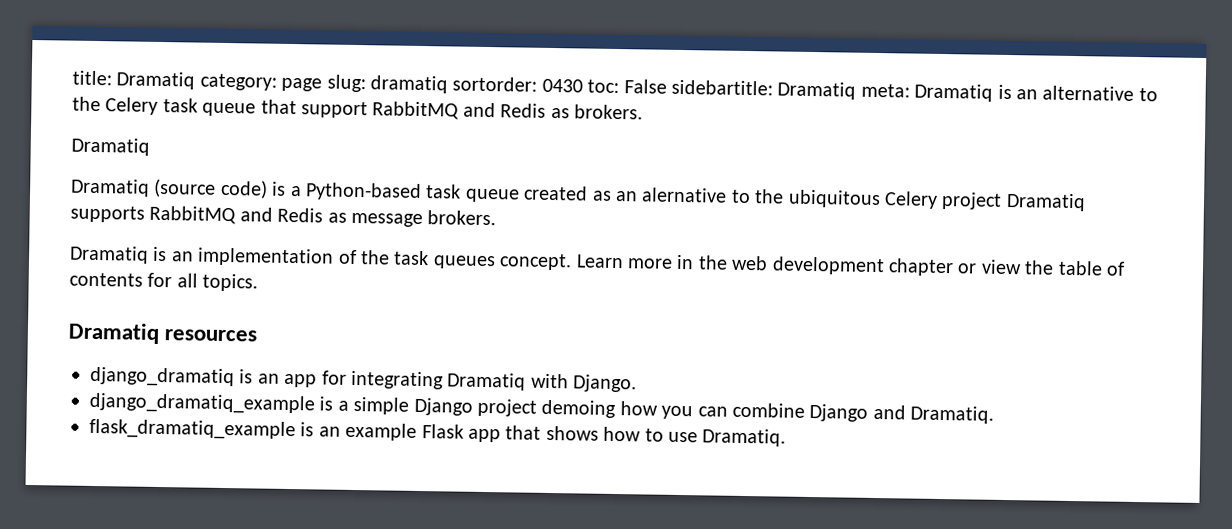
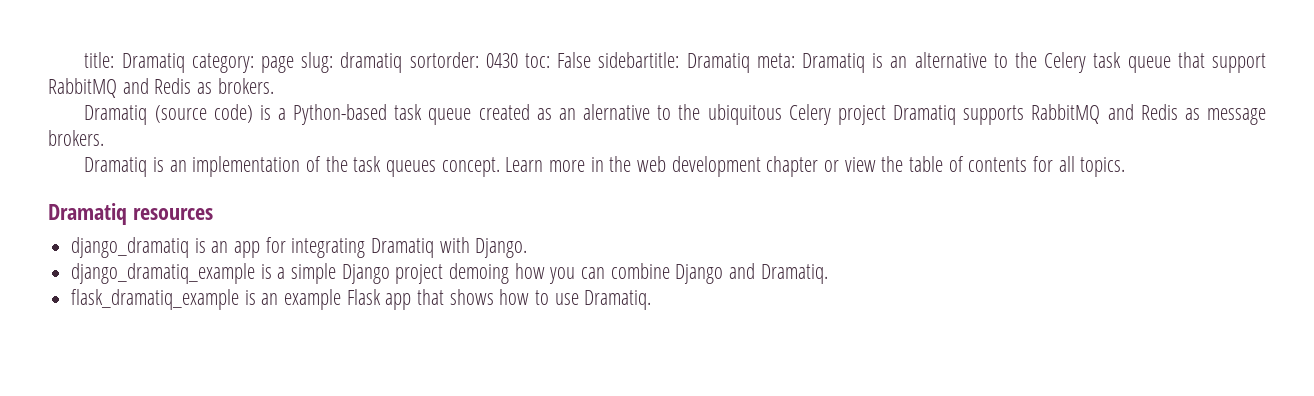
  title: Dramatiq category: page slug: dramatiq sortorder: 0430 toc: False sidebartitle: Dramatiq meta: Dramatiq is an alternative to the Celery task queue that support RabbitMQ and Redis as brokers.
- Dramatiq

